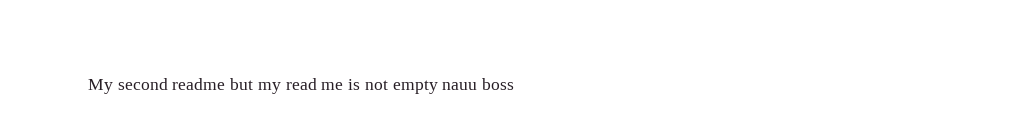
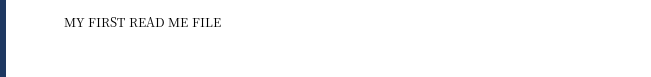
- My second readme but my read me is not empty nauu boss
+ MY FIRST READ ME FILE

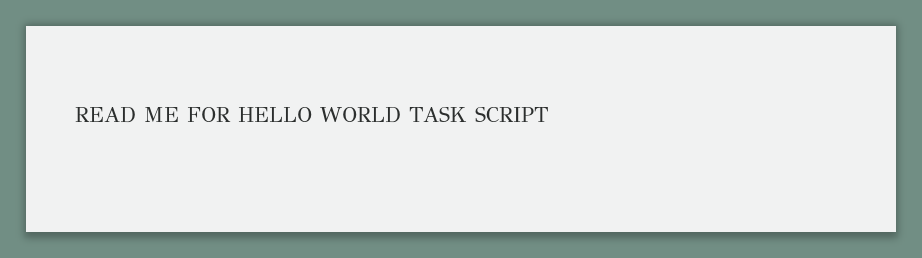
- MY FIRST READ ME FILE
+ READ ME FOR HELLO WORLD TASK SCRIPT

